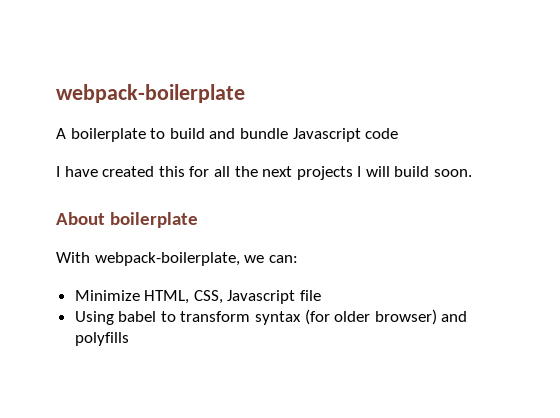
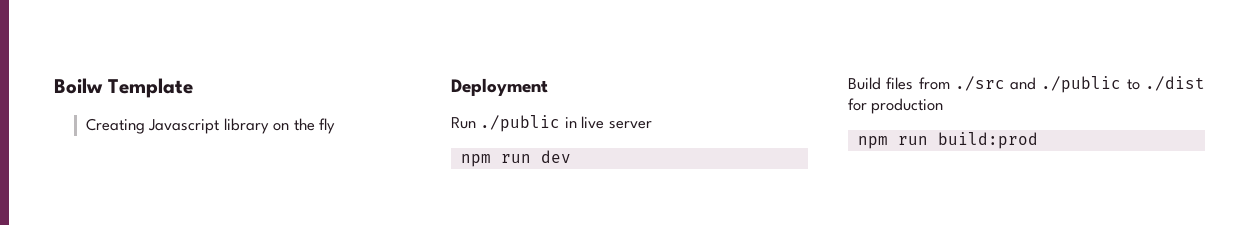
- webpack-boilerplate
- A boilerplate to build and bundle Javascript code
- I have created this for all the next projects I will build soon.
- About boilerplate
- With webpack-boilerplate, we can:
- Minimize HTML, CSS, Javascript file
- Using babel to transform syntax (for older browser) and polyfills
+ Boilw Template
+ Creating Javascript library on the fly
+ Deployment
+ Run ./public in live server
+ npm run dev
+ Build files from ./src and ./public to ./dist for production
+ npm run build:prod

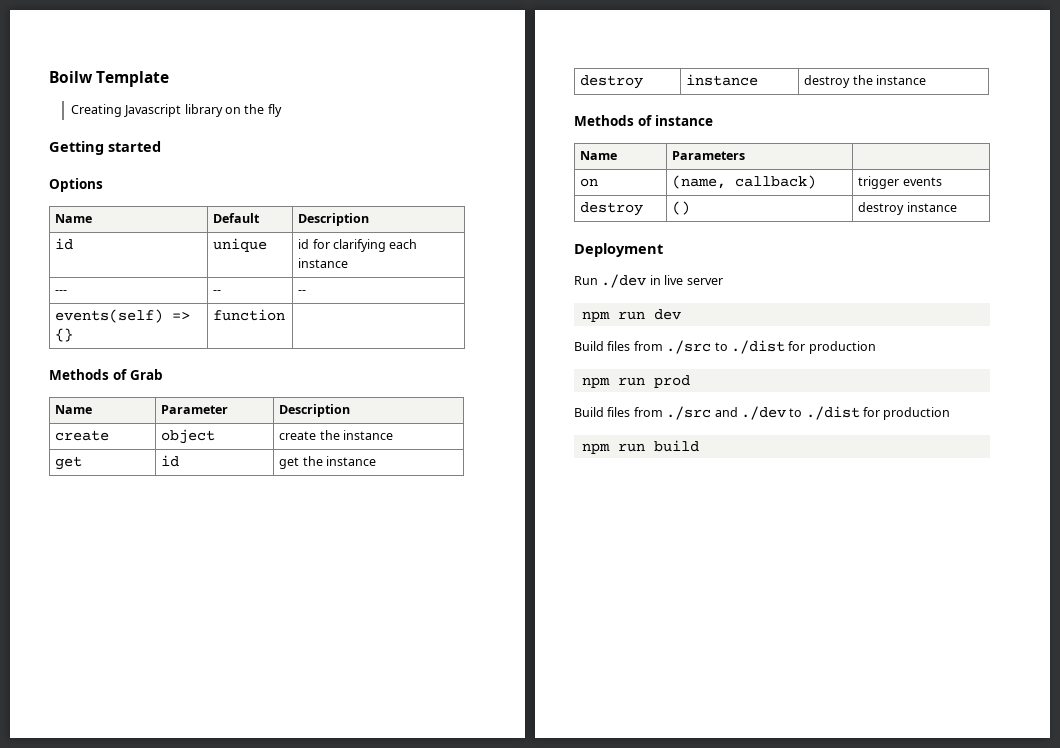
+ Getting started
+ Options
+ Name | Default | Description
+ id | unique | id for clarifying each instance
+ --- | -- | --
+ events(self) => {} | function |
+ Methods of Grab
+ Name | Parameter | Description
+ create | object | create the instance
+ get | id | get the instance
+ destroy | instance | destroy the instance
+ Methods of instance
+ Name | Parameters |
+ on | (name, callback) | trigger events
+ destroy | () | destroy instance
- Run ./public in live server
+ Run ./dev in live server
- Build files from ./src and ./public to ./dist for production
- npm run build:prod
+ Build files from ./src to ./dist for production
+ npm run prod
+ Build files from ./src and ./dev to ./dist for production
+ npm run build

